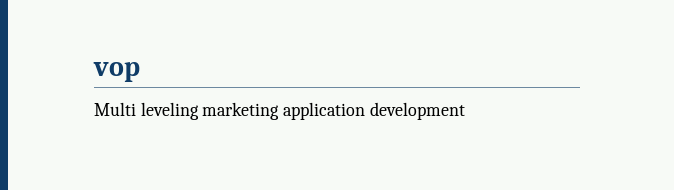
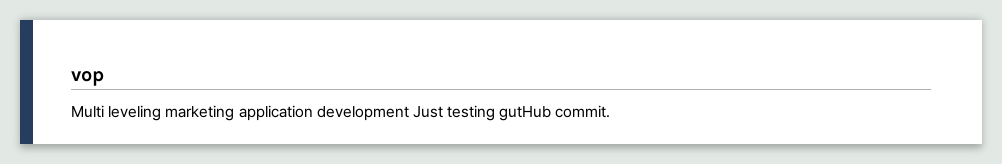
- Multi leveling marketing application development
+ Multi leveling marketing application development Just testing gutHub commit.

